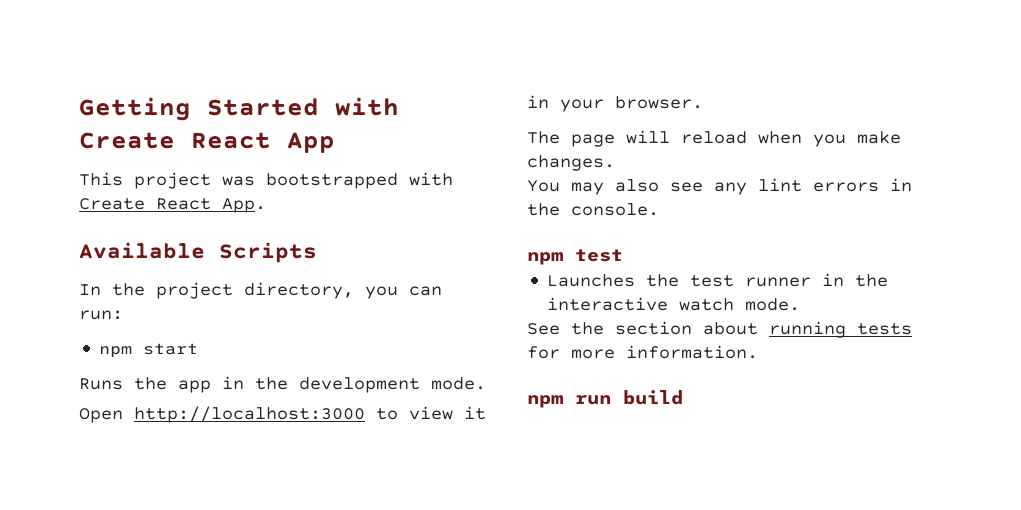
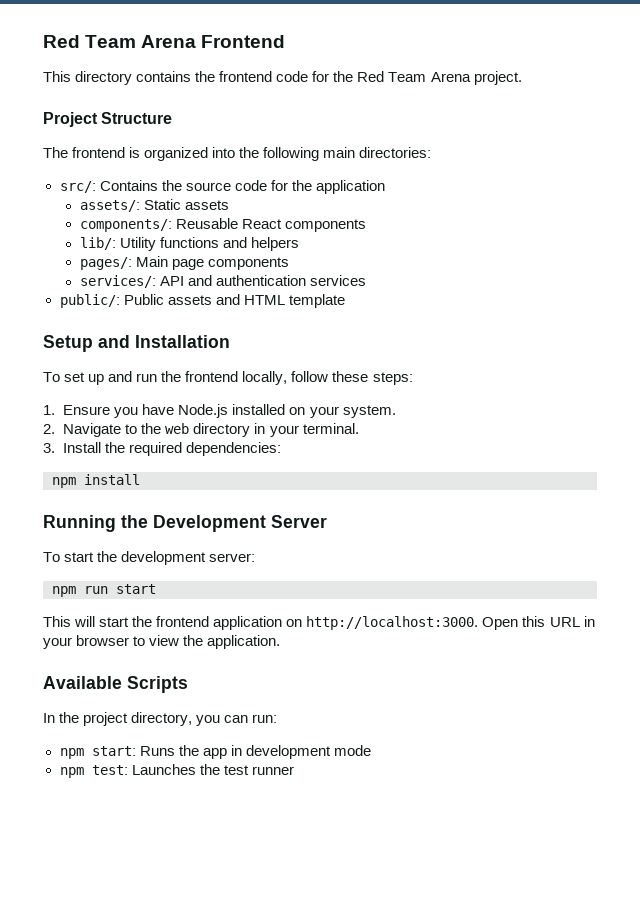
- Getting Started with Create React App
- This project was bootstrapped with Create React App.
+ Red Team Arena Frontend
+ This directory contains the frontend code for the Red Team Arena project.
+ Project Structure
+ The frontend is organized into the following main directories:
+ src/: Contains the source code for the application
+ assets/: Static assets
+ components/: Reusable React components
+ lib/: Utility functions and helpers
+ pages/: Main page components
+ services/: API and authentication services
+ public/: Public assets and HTML template
+ Setup and Installation
+ To set up and run the frontend locally, follow these steps:
+ 1. Ensure you have Node.js installed on your system.
+ 2. Navigate to the web directory in your terminal.
+ 3. Install the required dependencies:
+ npm install
+ Running the Development Server
+ To start the development server:
+ npm run start
+ This will start the frontend application on http://localhost:3000. Open this URL in your browser to view the application.
- npm start
- Runs the app in the development mode.
- Open http://localhost:3000 to view it in your browser.
- The page will reload when you make changes.
- You may also see any lint errors in the console.
- npm test
- Launches the test runner in the interactive watch mode.
- See the section about running tests for more information.
- npm run build
+ npm start: Runs the app in development mode
+ npm test: Launches the test runner

